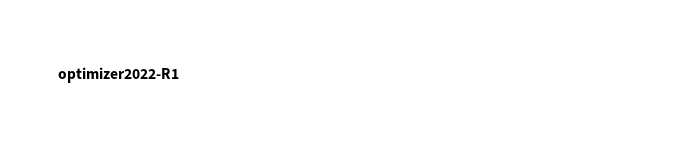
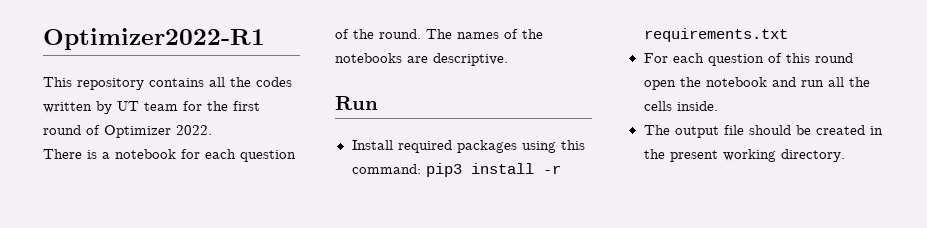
- optimizer2022-R1
+ Optimizer2022-R1
+ This repository contains all the codes written by UT team for the first round of Optimizer 2022.
+ There is a notebook for each question of the round. The names of the notebooks are descriptive.
+ Run
+ Install required packages using this command: pip3 install -r requirements.txt
+ For each question of this round open the notebook and run all the cells inside.
+ The output file should be created in the present working directory.

